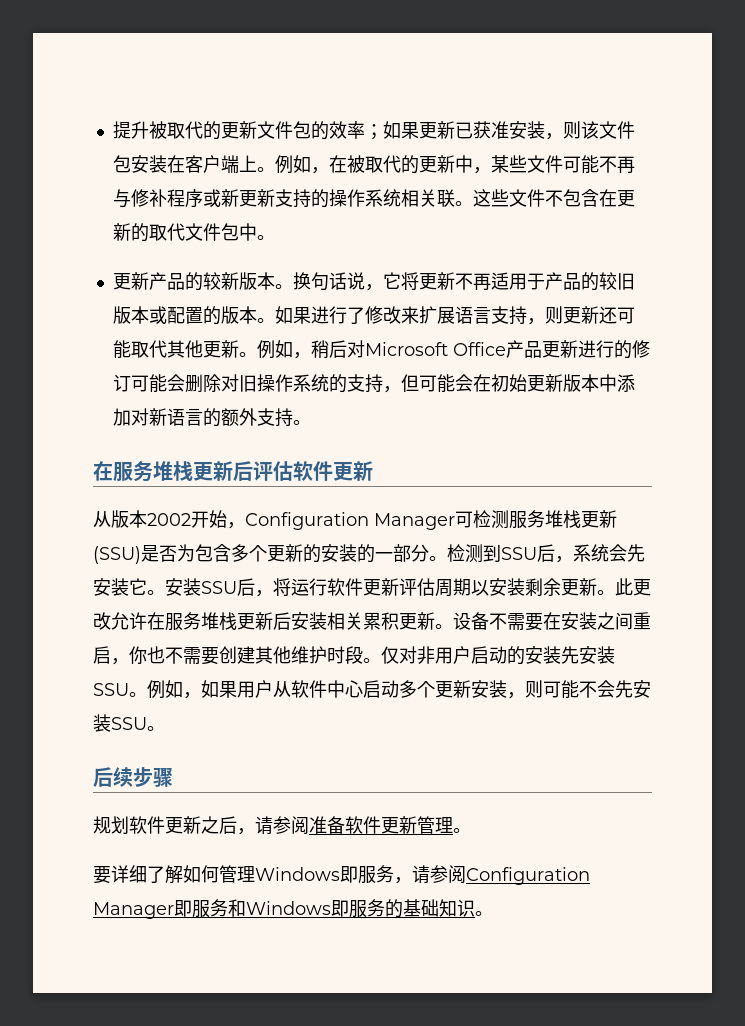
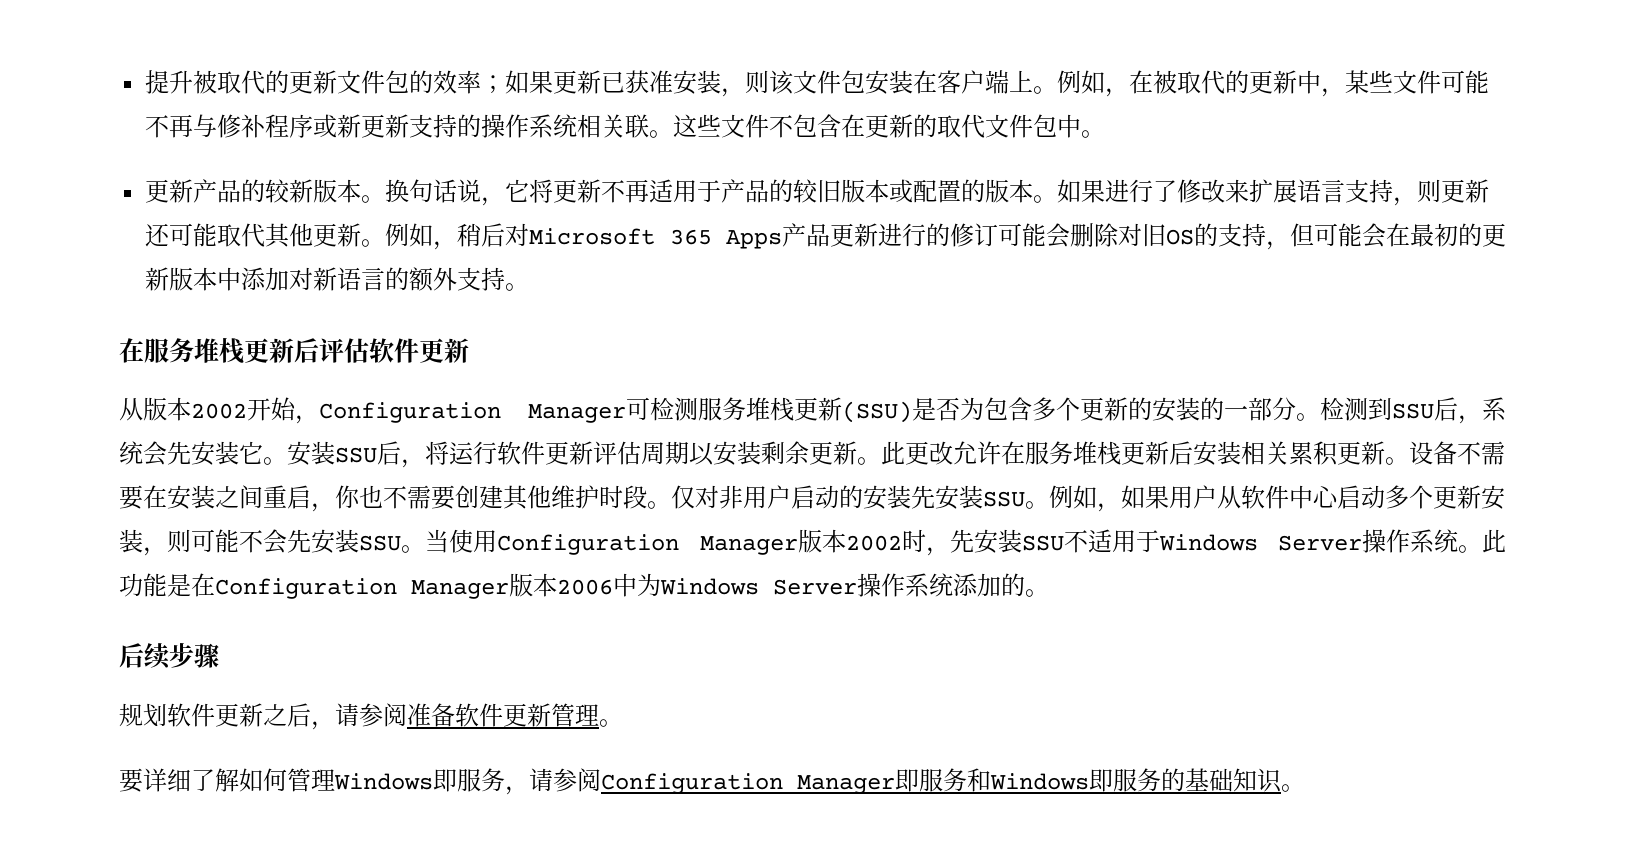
- 例如，稍后对Microsoft Office产品更新进行的修订可能会删除对旧操作系统的支持，但可能会在初始更新版本中添加对新语言的额外支持。
+ 例如，稍后对Microsoft 365 Apps产品更新进行的修订可能会删除对旧OS的支持，但可能会在最初的更新版本中添加对新语言的额外支持。
+ 当使用Configuration Manager版本2002时，先安装SSU不适用于Windows Server操作系统。此功能是在Configuration Manager版本2006中为Windows Server操作系统添加的。

